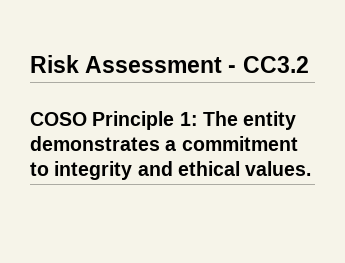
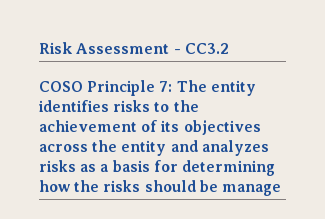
- COSO Principle 1: The entity demonstrates a commitment to integrity and ethical values.
+ COSO Principle 7: The entity identifies risks to the achievement of its objectives across the entity and analyzes risks as a basis for determining how the risks should be manage

